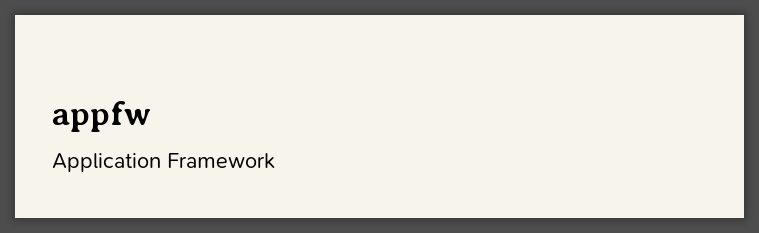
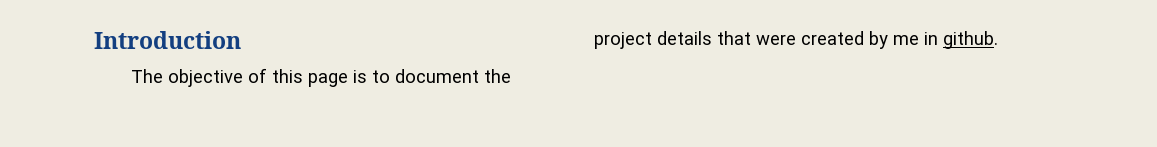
- appfw
- Application Framework
+ Introduction
+ The objective of this page is to document the project details that were created by me in github.

